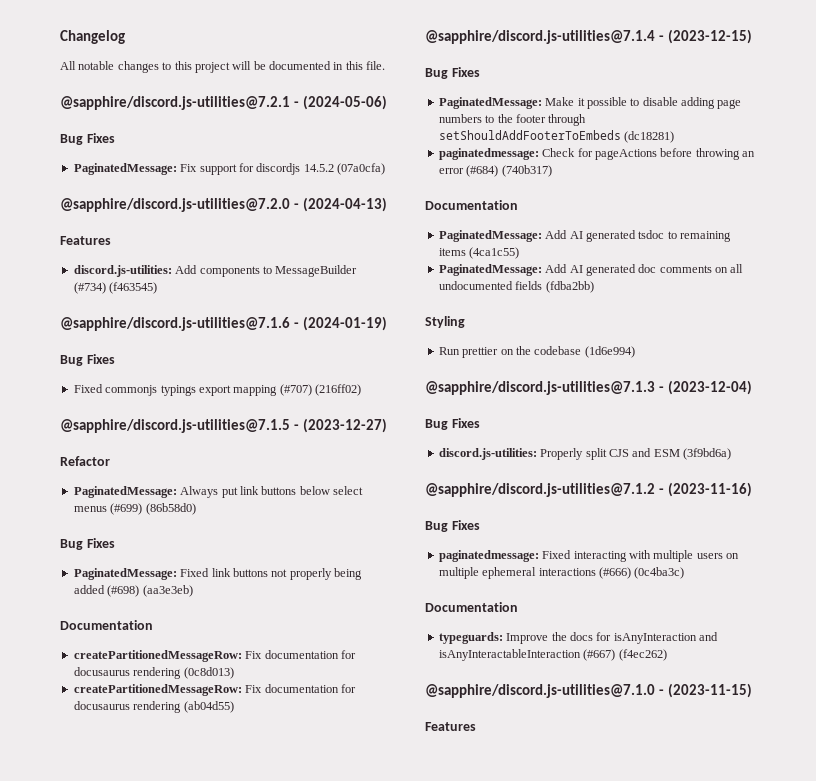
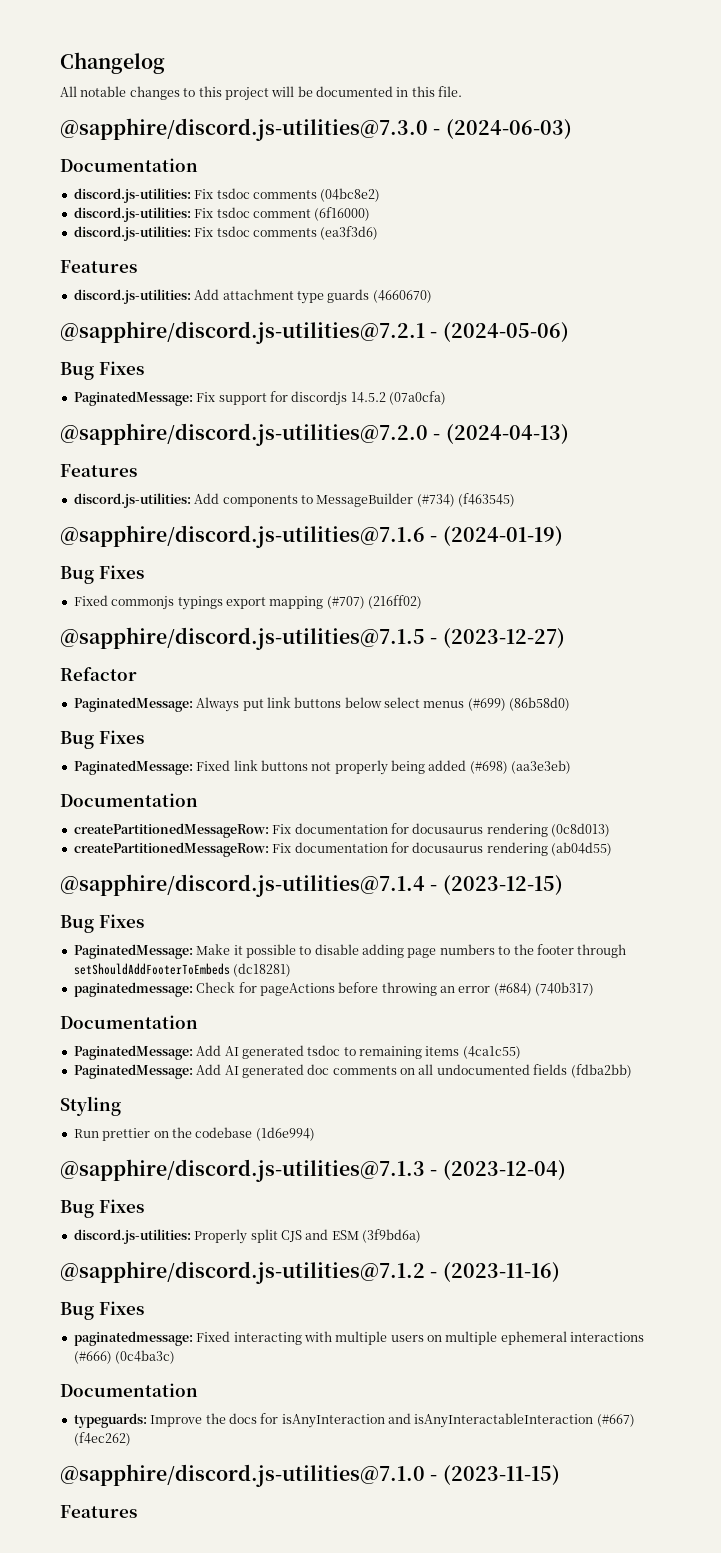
+ @sapphire/discord.js-utilities@7.3.0 - (2024-06-03)
+ Documentation
+ discord.js-utilities: Fix tsdoc comments (04bc8e2)
+ discord.js-utilities: Fix tsdoc comment (6f16000)
+ discord.js-utilities: Fix tsdoc comments (ea3f3d6)
+ Features
+ discord.js-utilities: Add attachment type guards (4660670)

